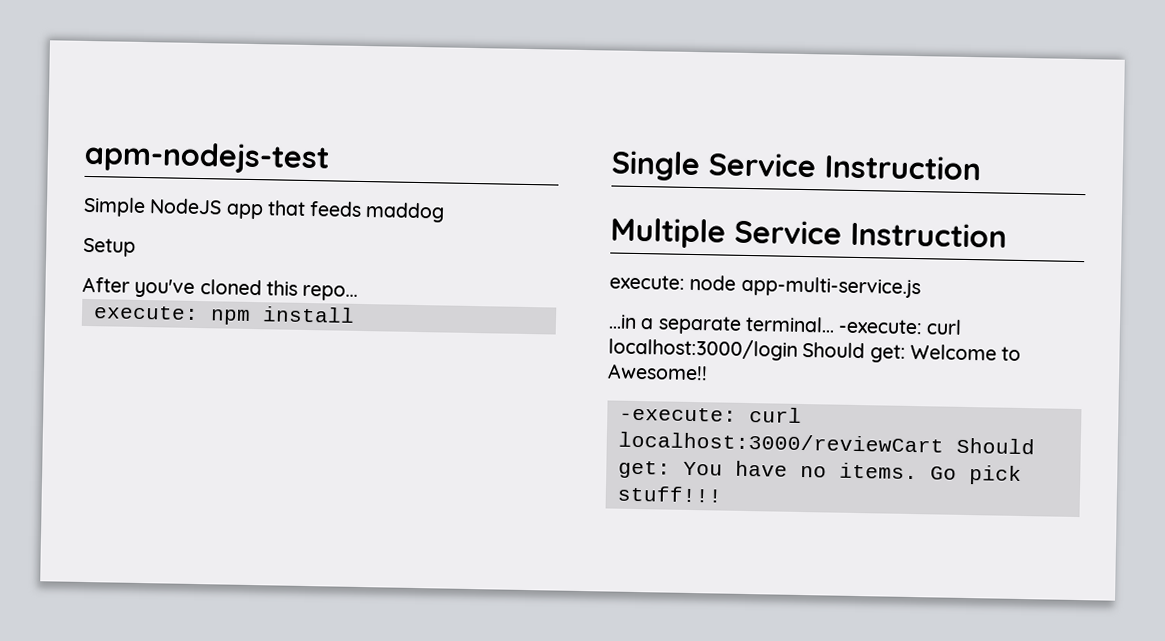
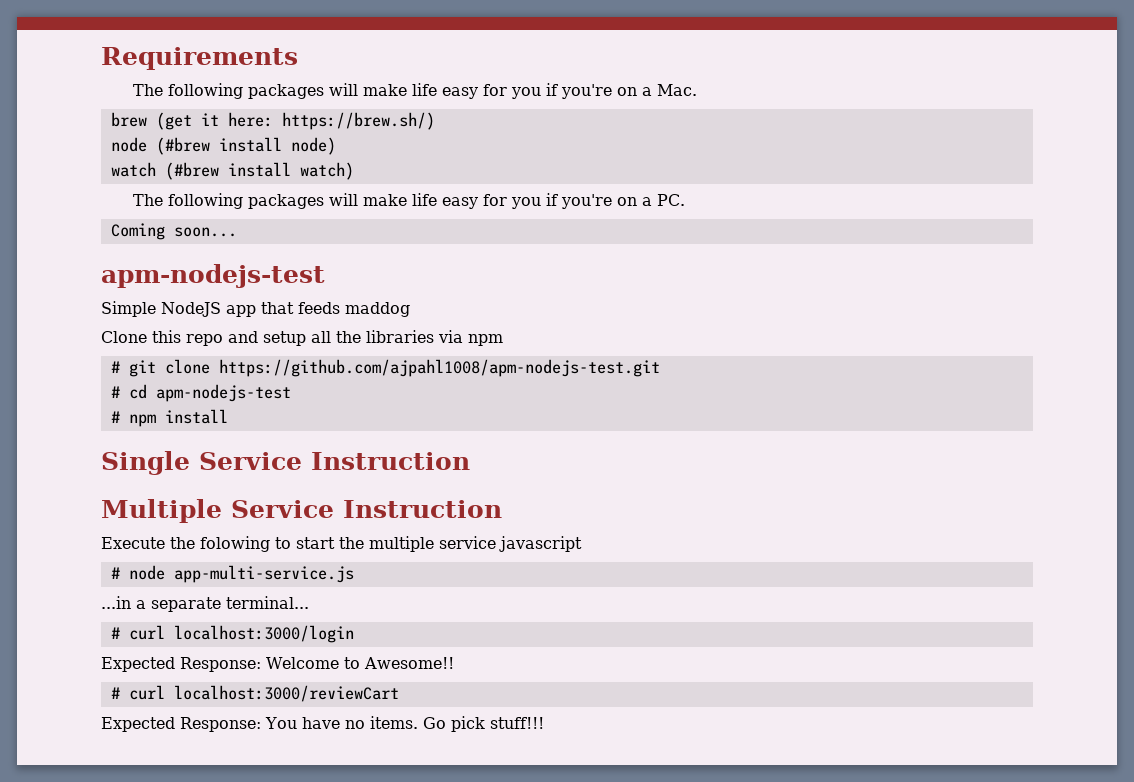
+ Requirements
+ The following packages will make life easy for you if you're on a Mac.
+ brew (get it here: https://brew.sh/)
+ node (#brew install node)
+ watch (#brew install watch)
+ The following packages will make life easy for you if you're on a PC.
+ Coming soon...
- Setup
- After you've cloned this repo...
- execute: npm install
+ Clone this repo and setup all the libraries via npm
+ # git clone https://github.com/ajpahl1008/apm-nodejs-test.git
+ # cd apm-nodejs-test
+ # npm install
- execute: node app-multi-service.js
+ Execute the folowing to start the multiple service javascript
+ # node app-multi-service.js
- ...in a separate terminal... -execute: curl localhost:3000/login Should get: Welcome to Awesome!!
+ ...in a separate terminal...
+ # curl localhost:3000/login
+ Expected Response: Welcome to Awesome!!
- -execute: curl localhost:3000/reviewCart Should get: You have no items.
+ # curl localhost:3000/reviewCart
+ Expected Response: You have no items.

